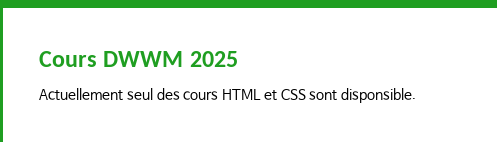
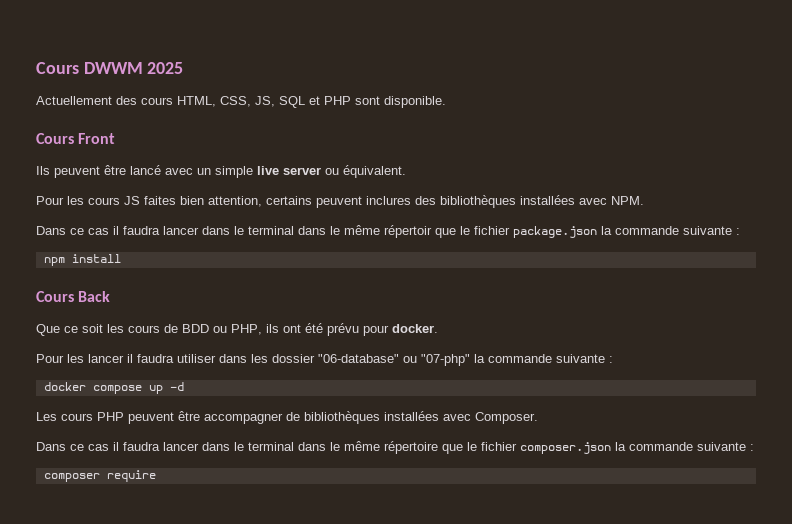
- Actuellement seul des cours HTML et CSS sont disponsible.
+ Actuellement des cours HTML, CSS, JS, SQL et PHP sont disponible.
+ Cours Front
+ Ils peuvent être lancé avec un simple live server ou équivalent.
+ Pour les cours JS faites bien attention, certains peuvent inclures des bibliothèques installées avec NPM.
+ Dans ce cas il faudra lancer dans le terminal dans le même répertoir que le fichier package.json la commande suivante :
+ npm install
+ Cours Back
+ Que ce soit les cours de BDD ou PHP, ils ont été prévu pour docker.
+ Pour les lancer il faudra utiliser dans les dossier "06-database" ou "07-php" la commande suivante :
+ docker compose up -d
+ Les cours PHP peuvent être accompagner de bibliothèques installées avec Composer.
+ Dans ce cas il faudra lancer dans le terminal dans le même répertoire que le fichier composer.json la commande suivante :
+ composer require

